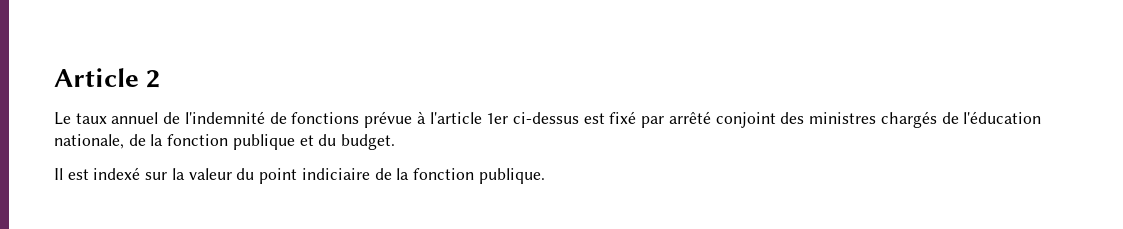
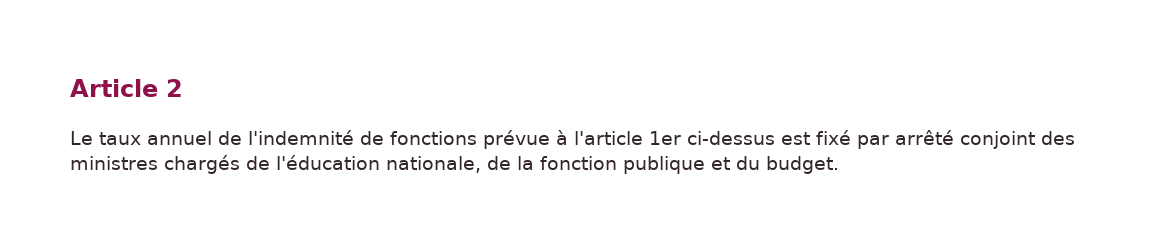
- Il est indexé sur la valeur du point indiciaire de la fonction publique.

